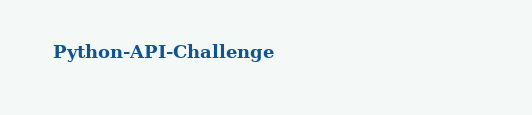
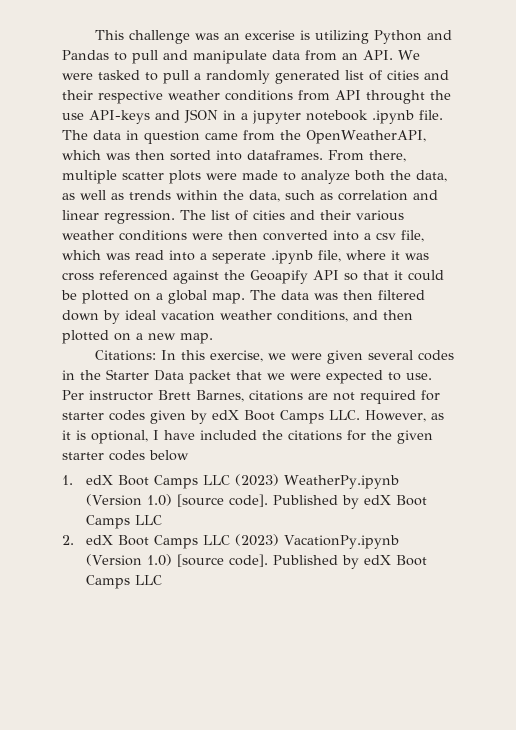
- Python-API-Challenge
+ This challenge was an excerise is utilizing Python and Pandas to pull and manipulate data from an API. We were tasked to pull a randomly generated list of cities and their respective weather conditions from API throught the use API-keys and JSON in a jupyter notebook .ipynb file. The data in question came from the OpenWeatherAPI, which was then sorted into dataframes. From there, multiple scatter plots were made to analyze both the data, as well as trends within the data, such as correlation and linear regression. The list of cities and their various weather conditions were then converted into a csv file, which was read into a seperate .ipynb file, where it was cross referenced against the Geoapify API so that it could be plotted on a global map. The data was then filtered down by ideal vacation weather conditions, and then plotted on a new map.
+ Citations: In this exercise, we were given several codes in the Starter Data packet that we were expected to use. Per instructor Brett Barnes, citations are not required for starter codes given by edX Boot Camps LLC. However, as it is optional, I have included the citations for the given starter codes below
+ 1. edX Boot Camps LLC (2023) WeatherPy.ipynb (Version 1.0) [source code]. Published by edX Boot Camps LLC
+ 2. edX Boot Camps LLC (2023) VacationPy.ipynb (Version 1.0) [source code]. Published by edX Boot Camps LLC

